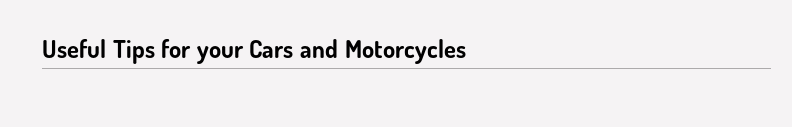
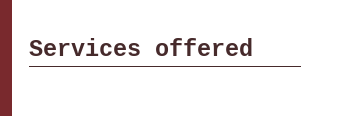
- Useful Tips for your Cars and Motorcycles
+ Services offered

